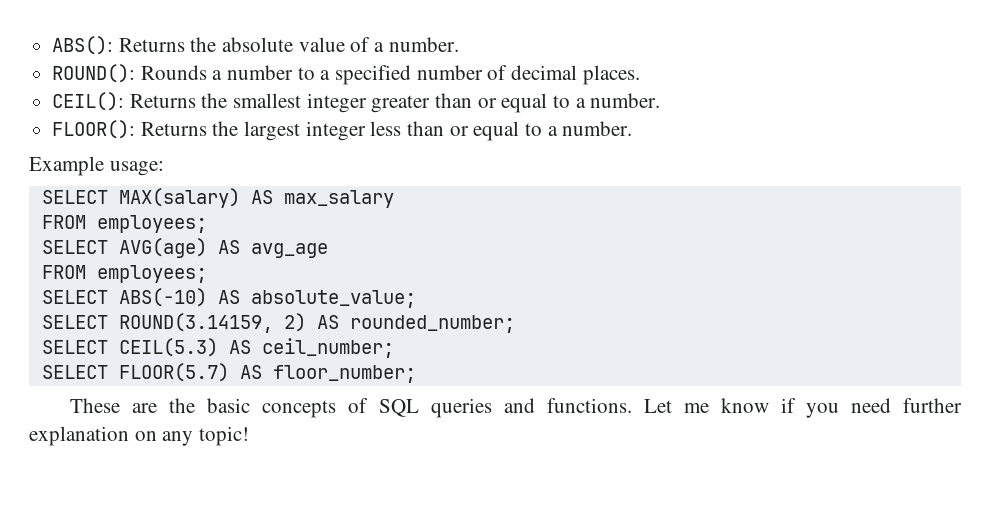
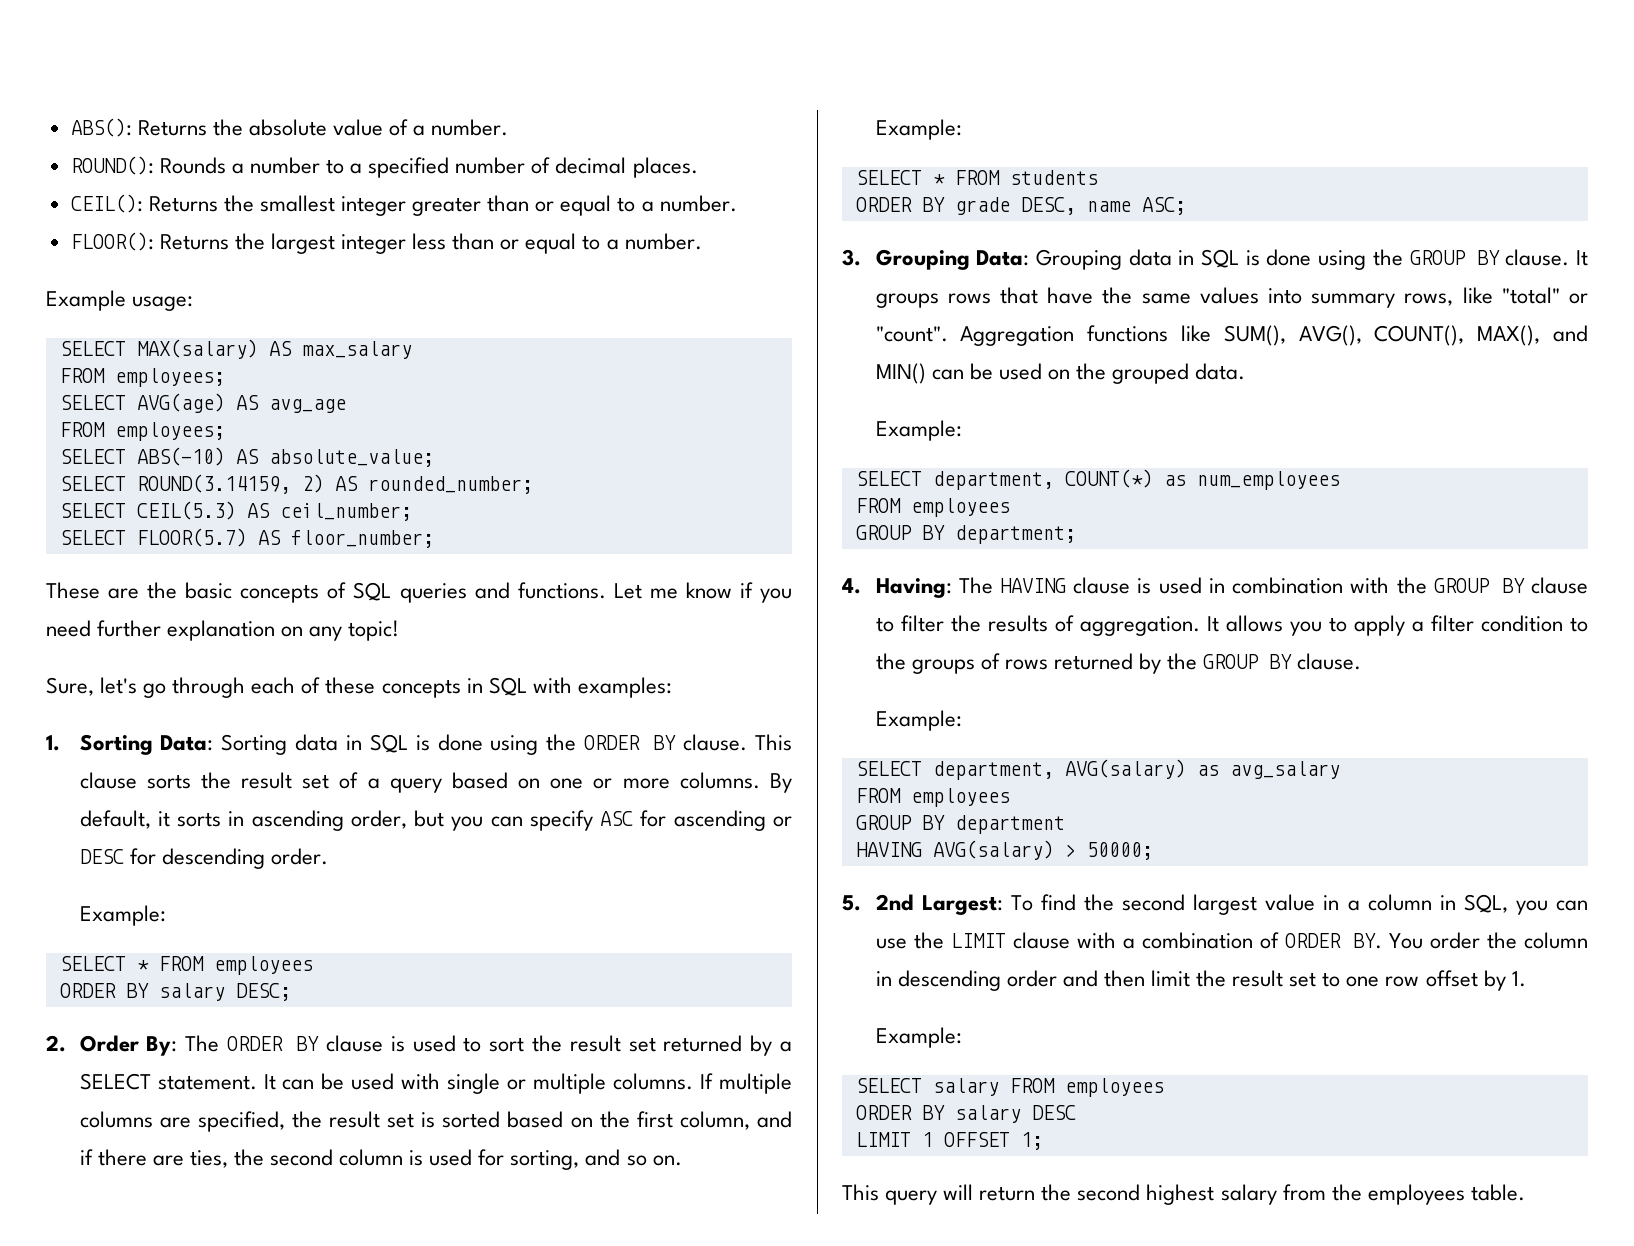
+ Sure, let's go through each of these concepts in SQL with examples:
+ 1. Sorting Data: Sorting data in SQL is done using the ORDER BY clause. This clause sorts the result set of a query based on one or more columns. By default, it sorts in ascending order, but you can specify ASC for ascending or DESC for descending order.
+ Example:
+ SELECT * FROM employees
+ ORDER BY salary DESC;
+ 2. Order By: The ORDER BY clause is used to sort the result set returned by a SELECT statement. It can be used with single or multiple columns. If multiple columns are specified, the result set is sorted based on the first column, and if there are ties, the second column is used for sorting, and so on.
+ Example:
+ SELECT * FROM students
+ ORDER BY grade DESC, name ASC;
+ 3. Grouping Data: Grouping data in SQL is done using the GROUP BY clause. It groups rows that have the same values into summary rows, like "total" or "count". Aggregation functions like SUM(), AVG(), COUNT(), MAX(), and MIN() can be used on the grouped data.
+ Example:
+ SELECT department, COUNT(*) as num_employees
+ FROM employees
+ GROUP BY department;
+ 4. Having: The HAVING clause is used in combination with the GROUP BY clause to filter the results of aggregation. It allows you to apply a filter condition to the groups of rows returned by the GROUP BY clause.
+ Example:
+ SELECT department, AVG(salary) as avg_salary
+ FROM employees
+ GROUP BY department
+ HAVING AVG(salary) > 50000;
+ 5. 2nd Largest: To find the second largest value in a column in SQL, you can use the LIMIT clause with a combination of ORDER BY. You order the column in descending order and then limit the result set to one row offset by 1.
+ Example:
+ SELECT salary FROM employees
+ ORDER BY salary DESC
+ LIMIT 1 OFFSET 1;
+ This query will return the second highest salary from the employees table.

